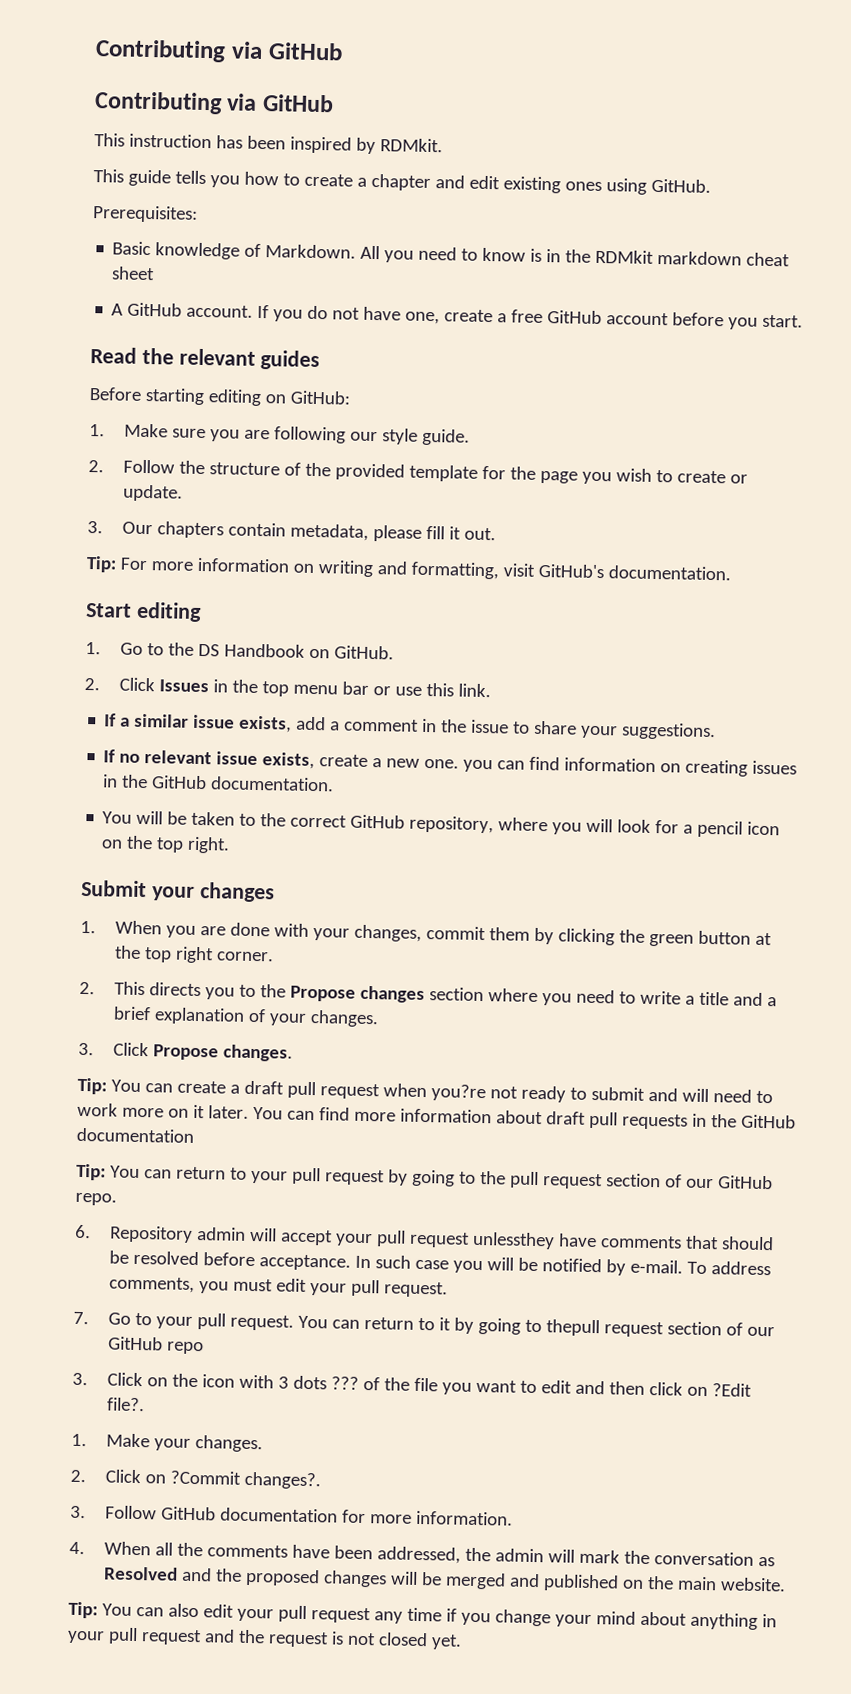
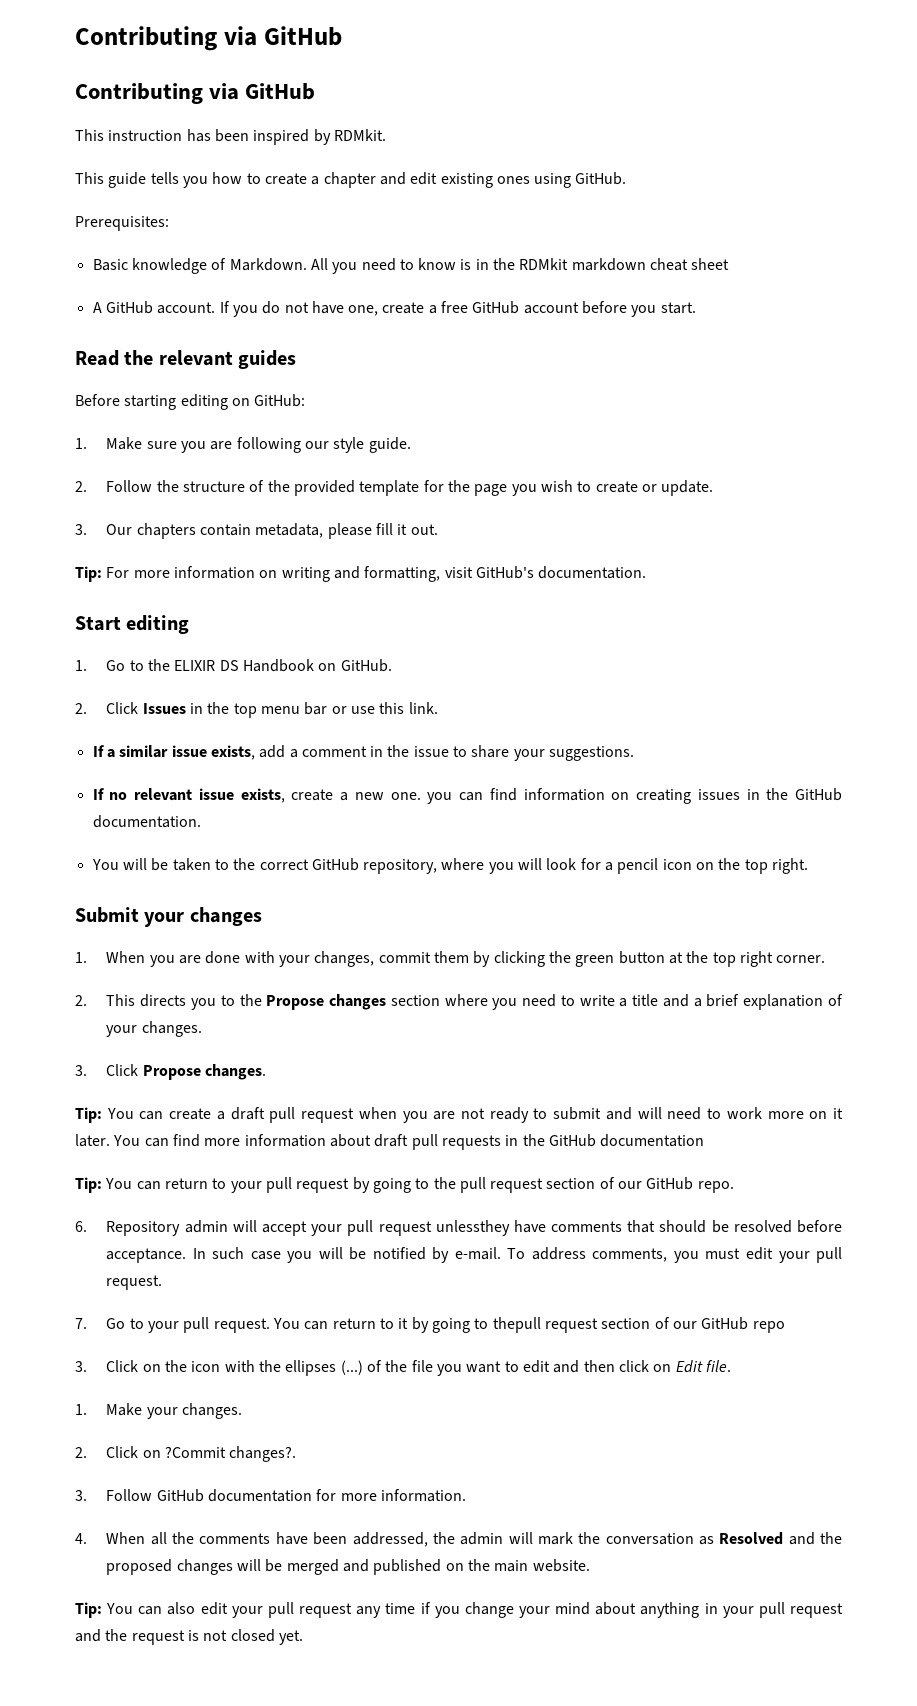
- 1. Go to the DS Handbook on GitHub.
+ 1. Go to the ELIXIR DS Handbook on GitHub.
- Tip: You can create a draft pull request when you?re not ready to submit and will need to work more on it later.
+ Tip: You can create a draft pull request when you are not ready to submit and will need to work more on it later.
- 3. Click on the icon with 3 dots ??? of the file you want to edit and then click on ?Edit file?.
+ 3. Click on the icon with the ellipses (...) of the file you want to edit and then click on Edit file.

